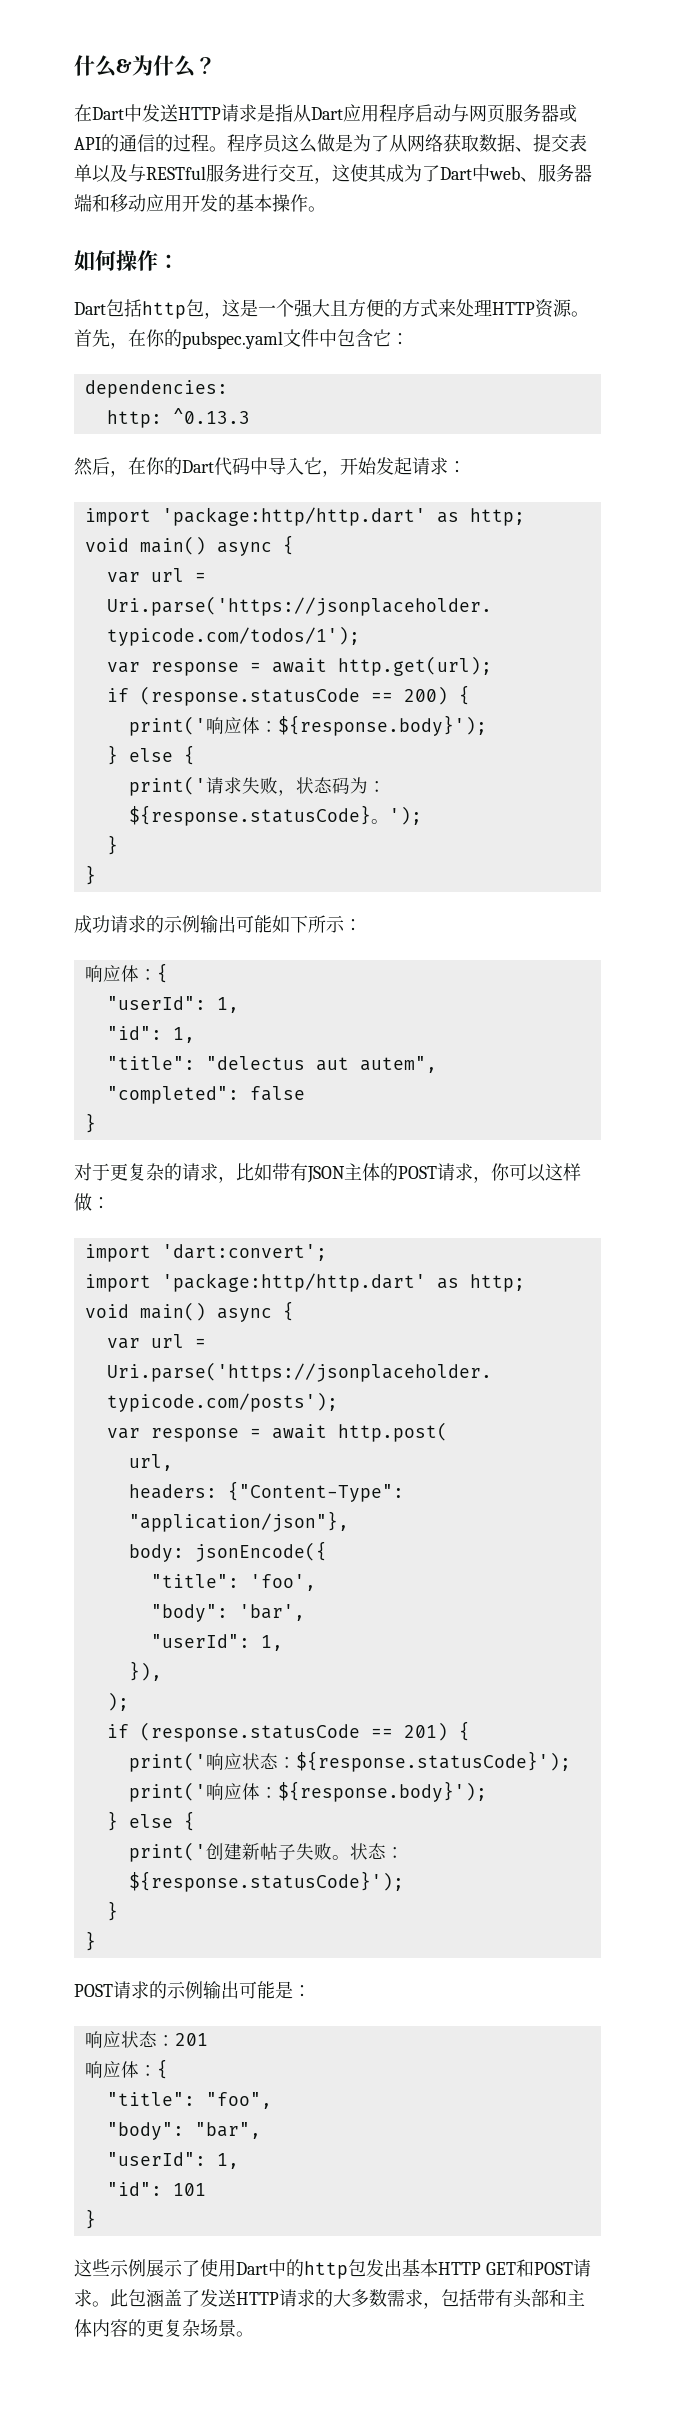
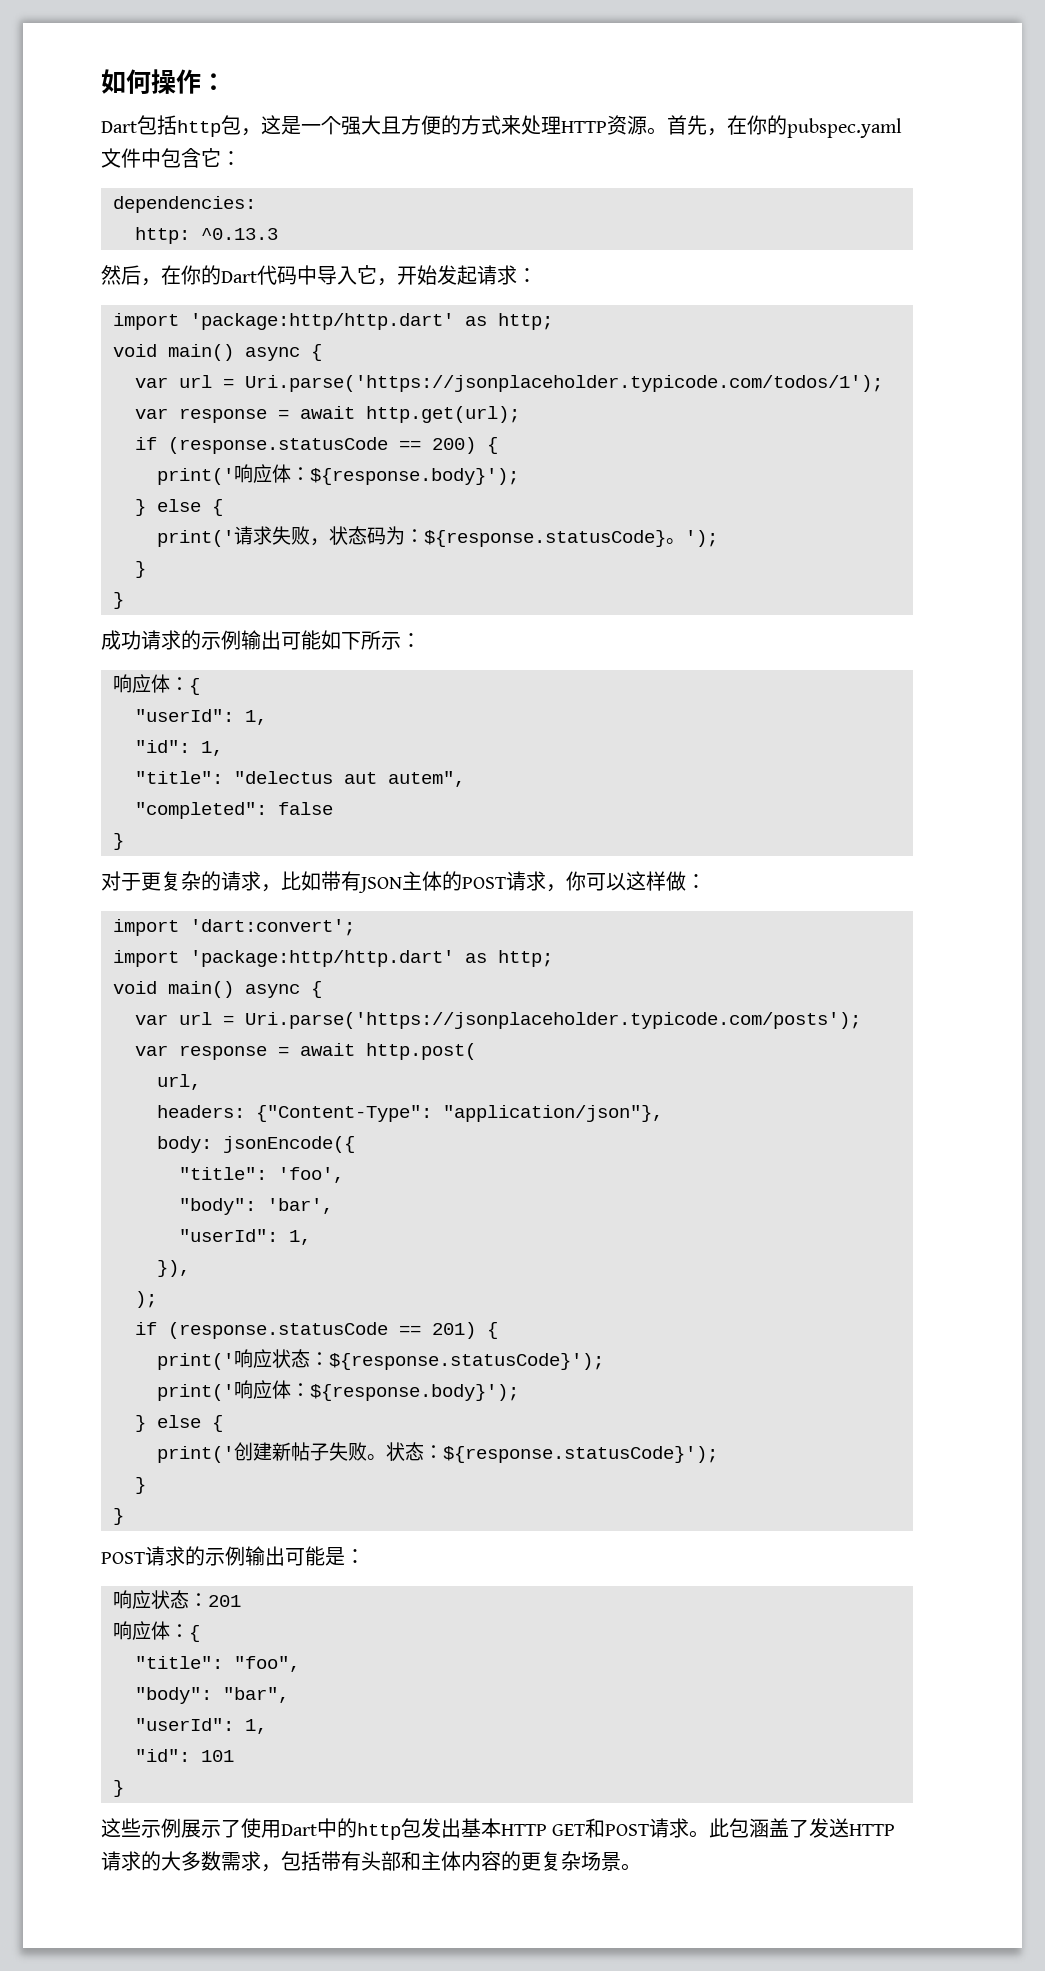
- 什么&为什么？
- 在Dart中发送HTTP请求是指从Dart应用程序启动与网页服务器或API的通信的过程。程序员这么做是为了从网络获取数据、提交表单以及与RESTful服务进行交互，这使其成为了Dart中web、服务器端和移动应用开发的基本操作。

